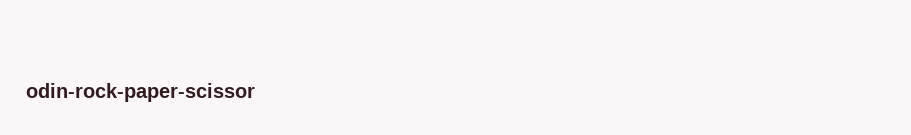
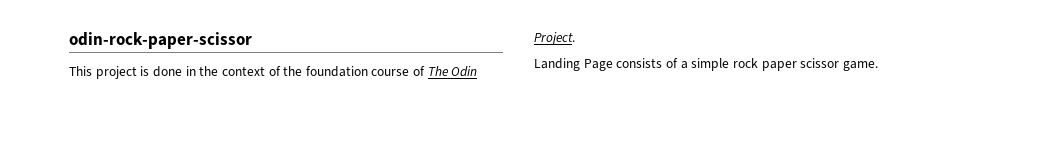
+ This project is done in the context of the foundation course of The Odin Project.
+ Landing Page consists of a simple rock paper scissor game.

